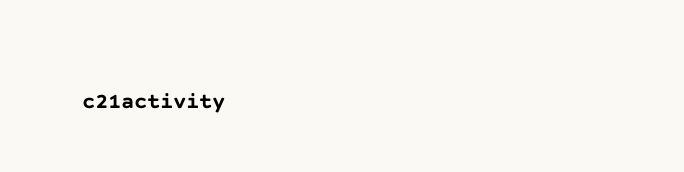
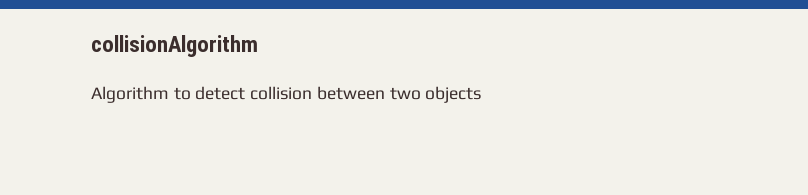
- c21activity
+ collisionAlgorithm
+ Algorithm to detect collision between two objects

